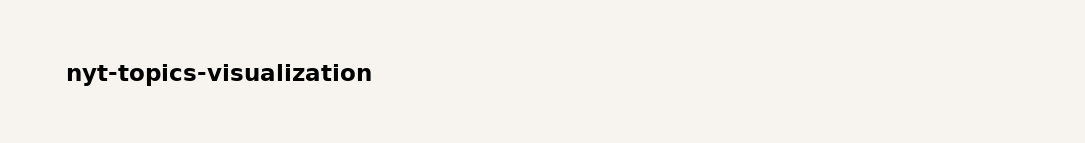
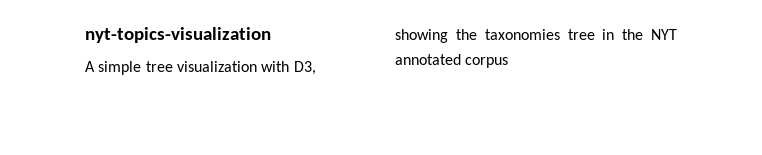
+ A simple tree visualization with D3, showing the taxonomies tree in the NYT annotated corpus

